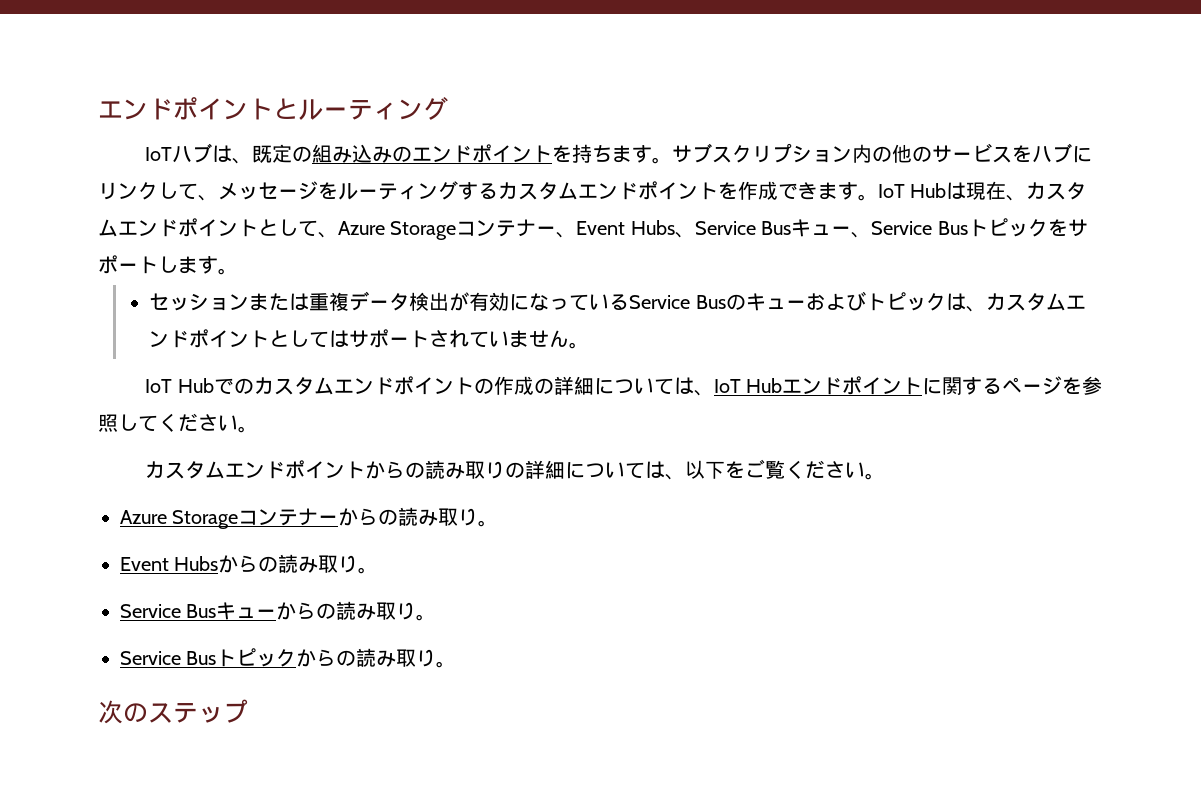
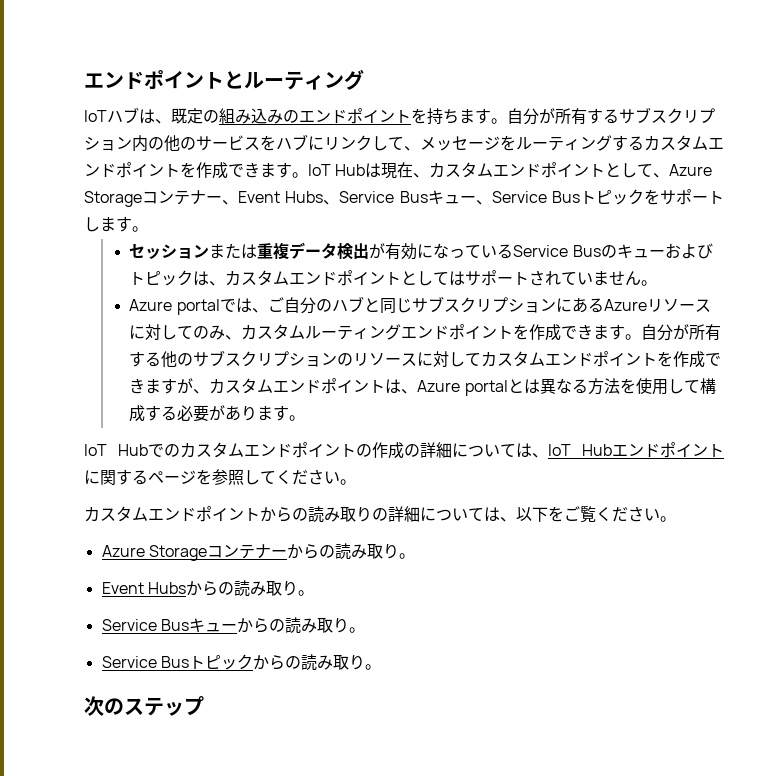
- サブスクリプション内の他のサービスをハブにリンクして、メッセージをルーティングするカスタムエンドポイントを作成できます。
+ 自分が所有するサブスクリプション内の他のサービスをハブにリンクして、メッセージをルーティングするカスタムエンドポイントを作成できます。
+ Azure portalでは、ご自分のハブと同じサブスクリプションにあるAzureリソースに対してのみ、カスタムルーティングエンドポイントを作成できます。自分が所有する他のサブスクリプションのリソースに対してカスタムエンドポイントを作成できますが、カスタムエンドポイントは、Azure portalとは異なる方法を使用して構成する必要があります。

